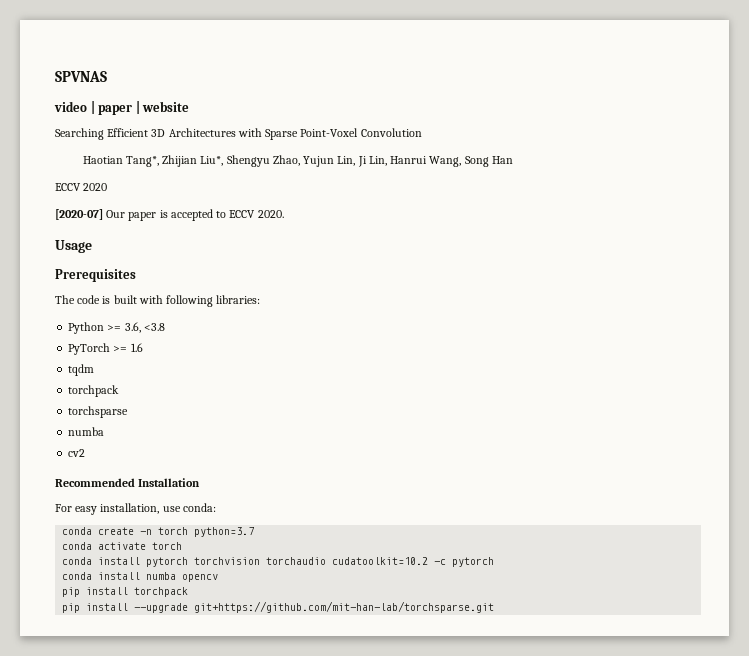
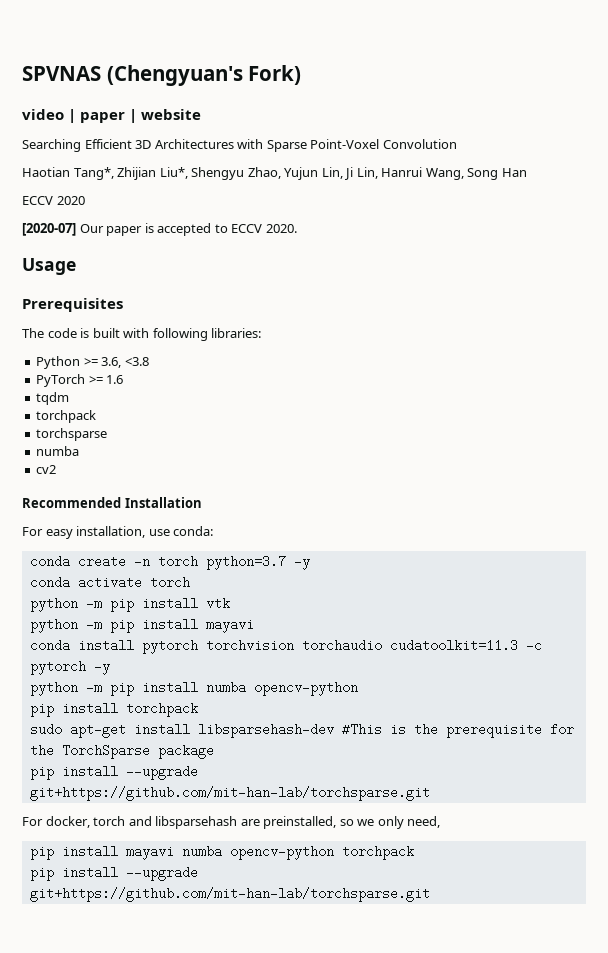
- SPVNAS
+ SPVNAS (Chengyuan's Fork)
- conda create -n torch python=3.7
+ conda create -n torch python=3.7 -y
+ python -m pip install vtk
+ python -m pip install mayavi
- conda install pytorch torchvision torchaudio cudatoolkit=10.2 -c pytorch
- conda install numba opencv
+ conda install pytorch torchvision torchaudio cudatoolkit=11.3 -c pytorch -y
+ python -m pip install numba opencv-python
+ sudo apt-get install libsparsehash-dev #This is the prerequisite for the TorchSparse package
+ pip install --upgrade git+https://github.com/mit-han-lab/torchsparse.git
+ For docker, torch and libsparsehash are preinstalled, so we only need,
+ pip install mayavi numba opencv-python torchpack

